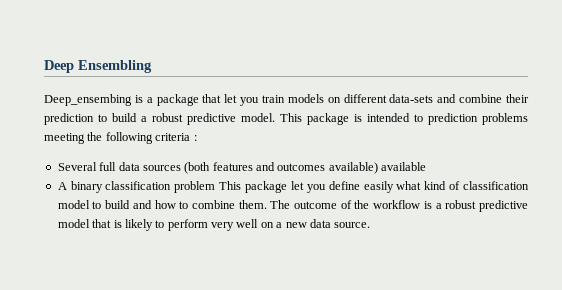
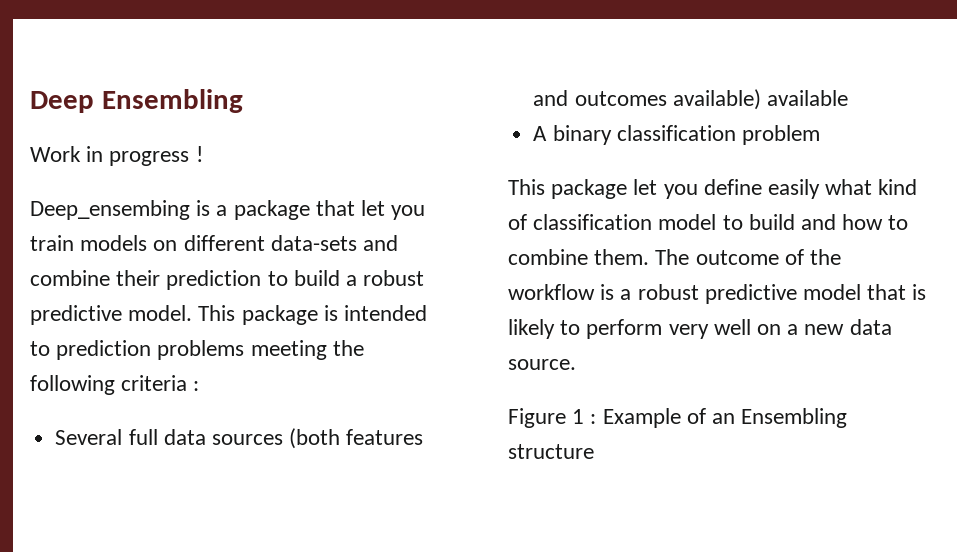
+ Work in progress !
- A binary classification problem This package let you define easily what kind of classification model to build and how to combine them.
+ A binary classification problem
+ This package let you define easily what kind of classification model to build and how to combine them.
+ Figure 1 : Example of an Ensembling structure

